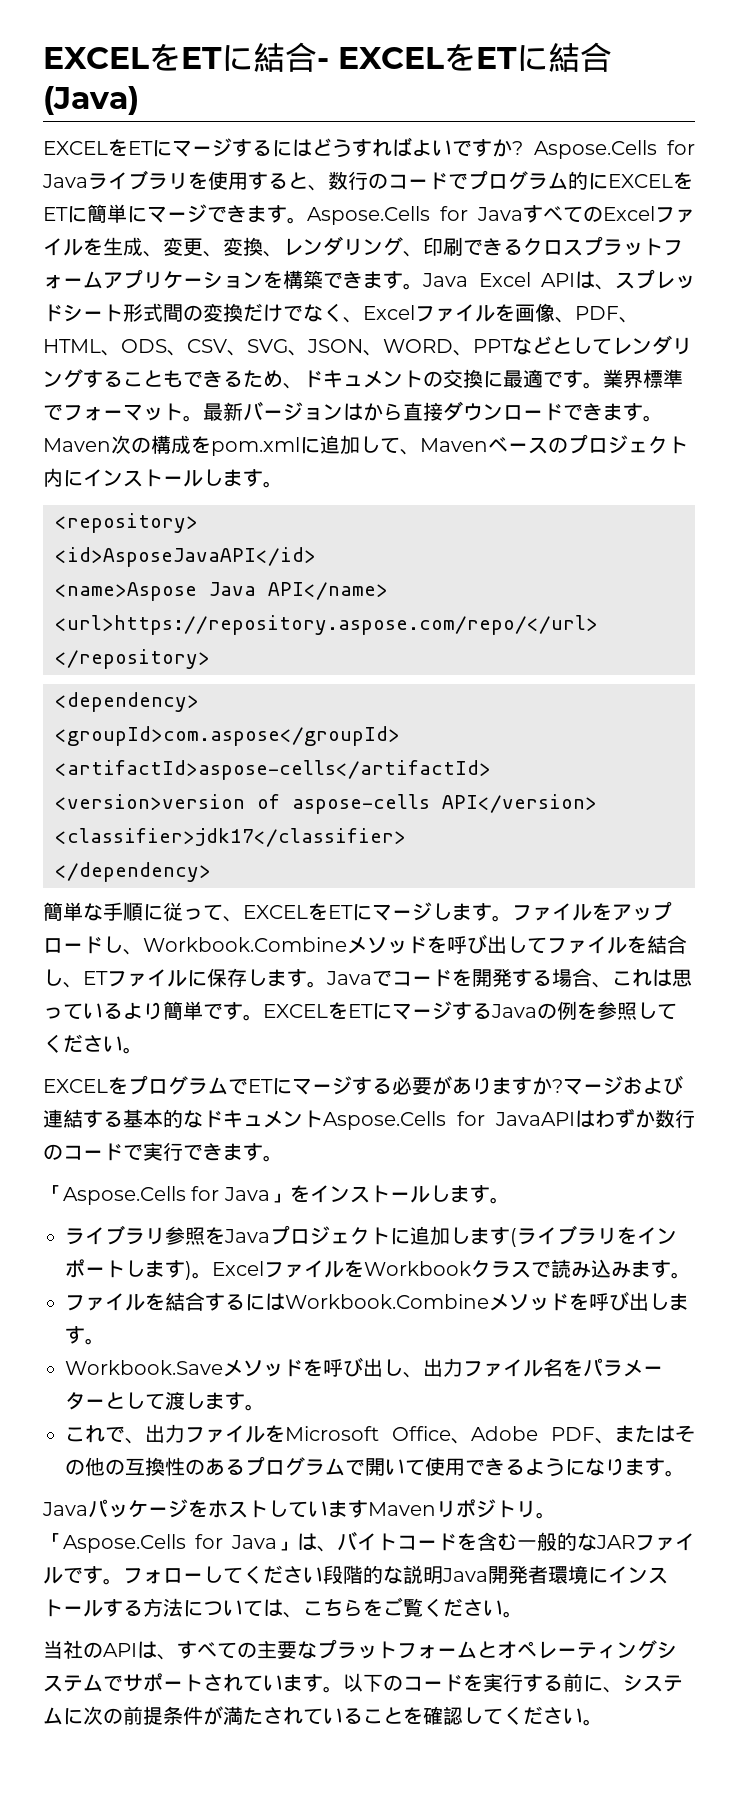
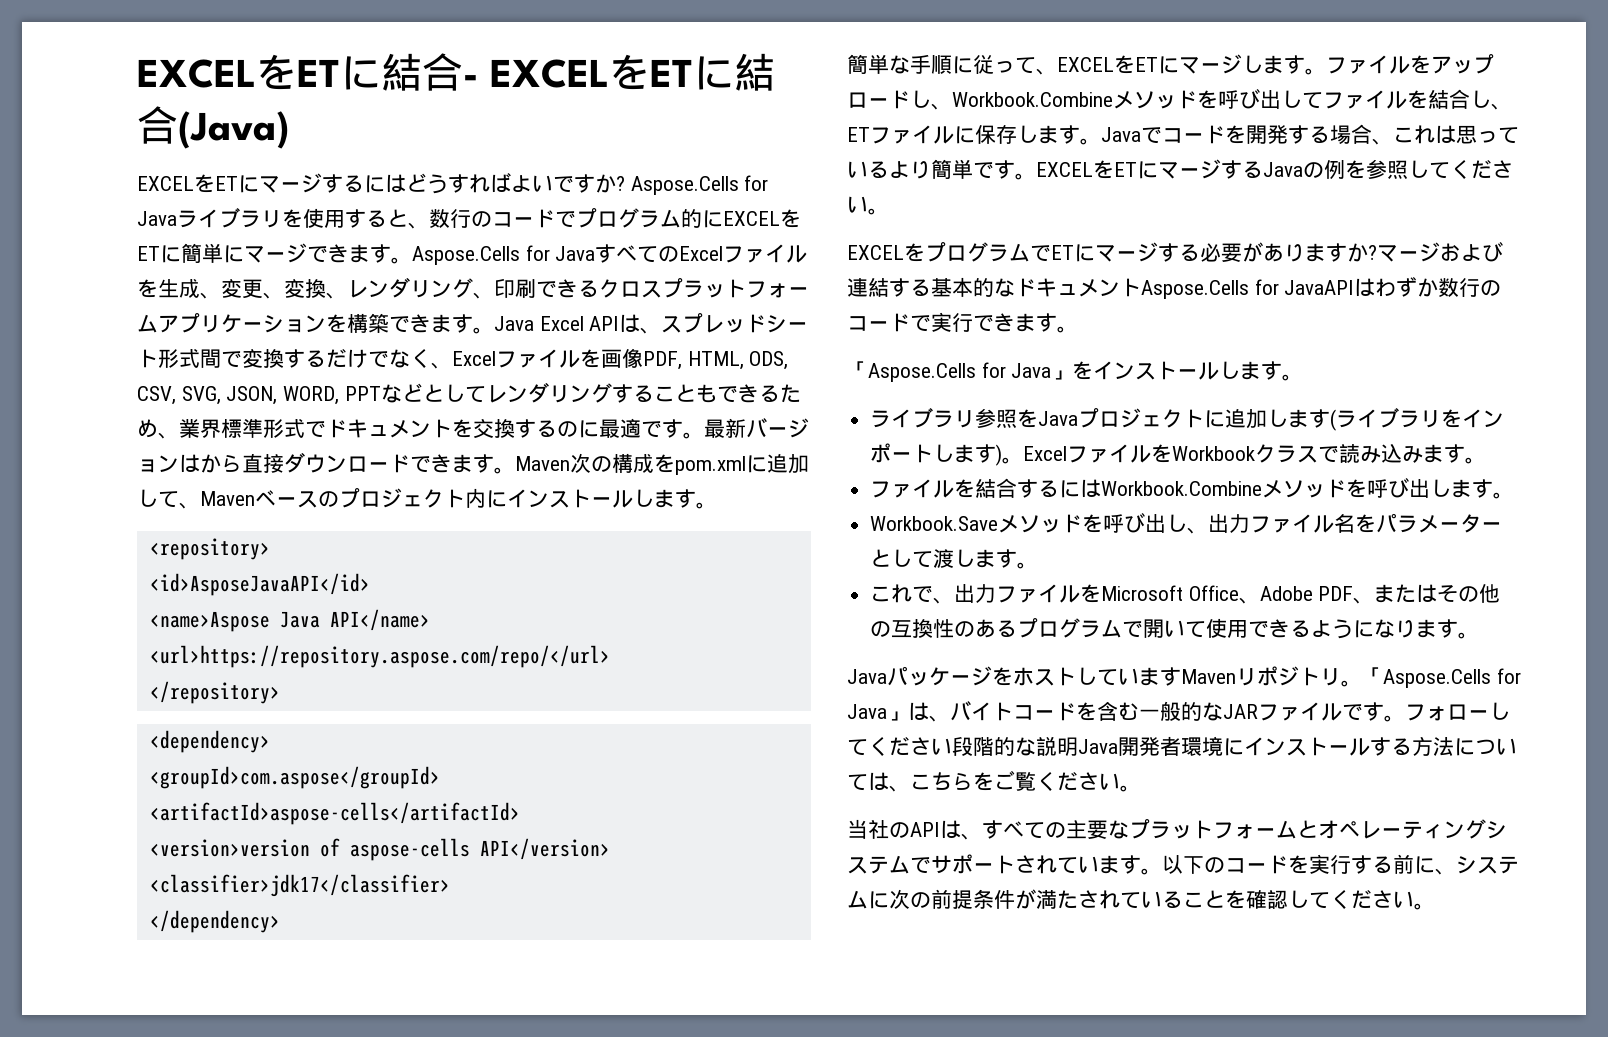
- Java Excel APIは、スプレッドシート形式間の変換だけでなく、Excelファイルを画像、PDF、HTML、ODS、CSV、SVG、JSON、WORD、PPTなどとしてレンダリングすることもできるため、ドキュメントの交換に最適です。業界標準でフォーマット。
+ Java Excel APIは、スプレッドシート形式間で変換するだけでなく、Excelファイルを画像PDF, HTML, ODS, CSV, SVG, JSON, WORD, PPTなどとしてレンダリングすることもできるため、業界標準形式でドキュメントを交換するのに最適です。

